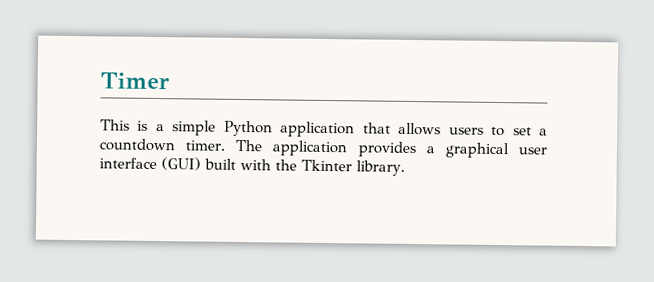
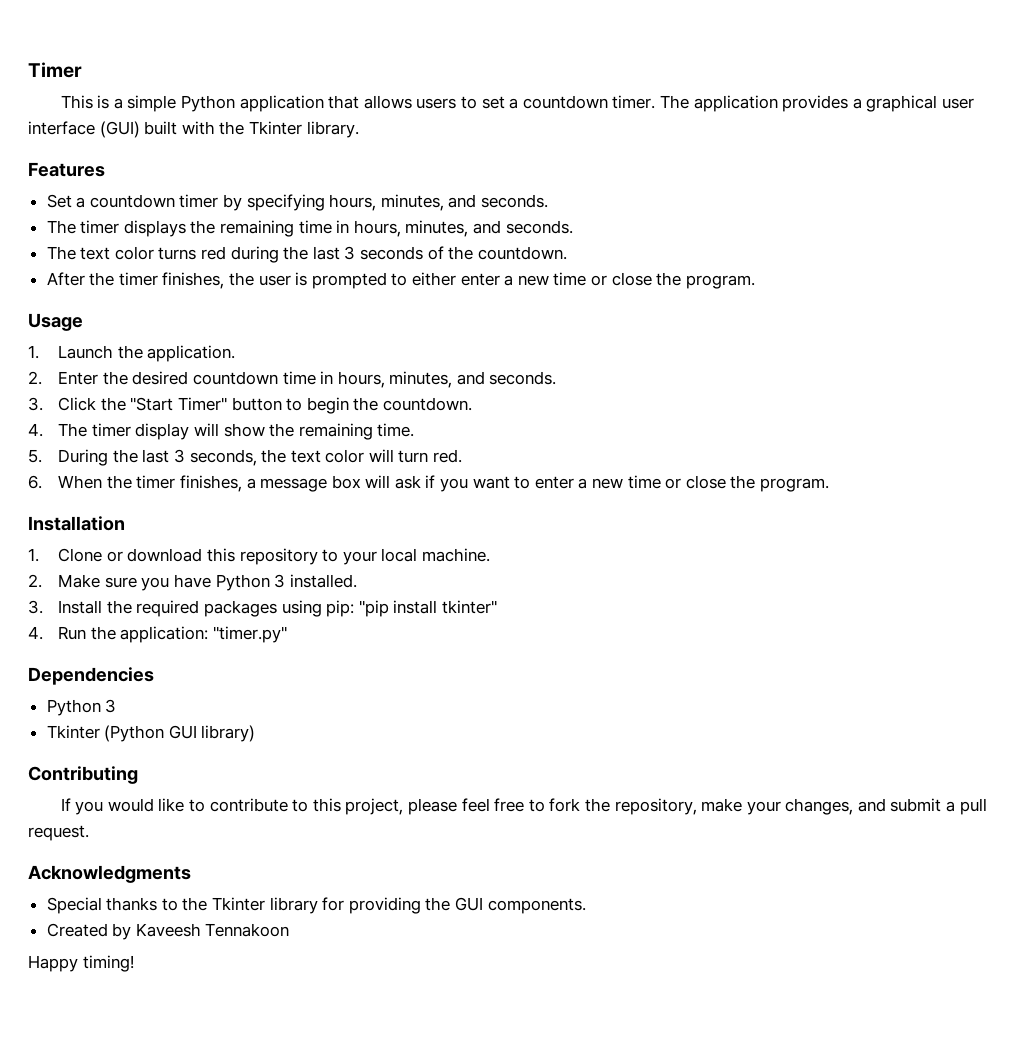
+ Features
+ Set a countdown timer by specifying hours, minutes, and seconds.
+ The timer displays the remaining time in hours, minutes, and seconds.
+ The text color turns red during the last 3 seconds of the countdown.
+ After the timer finishes, the user is prompted to either enter a new time or close the program.
+ Usage
+ 1. Launch the application.
+ 2. Enter the desired countdown time in hours, minutes, and seconds.
+ 3. Click the "Start Timer" button to begin the countdown.
+ 4. The timer display will show the remaining time.
+ 5. During the last 3 seconds, the text color will turn red.
+ 6. When the timer finishes, a message box will ask if you want to enter a new time or close the program.
+ Installation
+ 1. Clone or download this repository to your local machine.
+ 2. Make sure you have Python 3 installed.
+ 3. Install the required packages using pip: "pip install tkinter"
+ 4. Run the application: "timer.py"
+ Dependencies
+ Python 3
+ Tkinter (Python GUI library)
+ Contributing
+ If you would like to contribute to this project, please feel free to fork the repository, make your changes, and submit a pull request.
+ Acknowledgments
+ Special thanks to the Tkinter library for providing the GUI components.
+ Created by Kaveesh Tennakoon
+ Happy timing!

